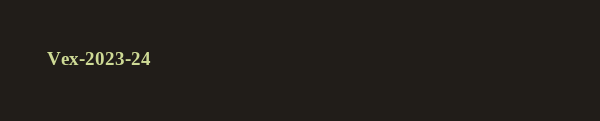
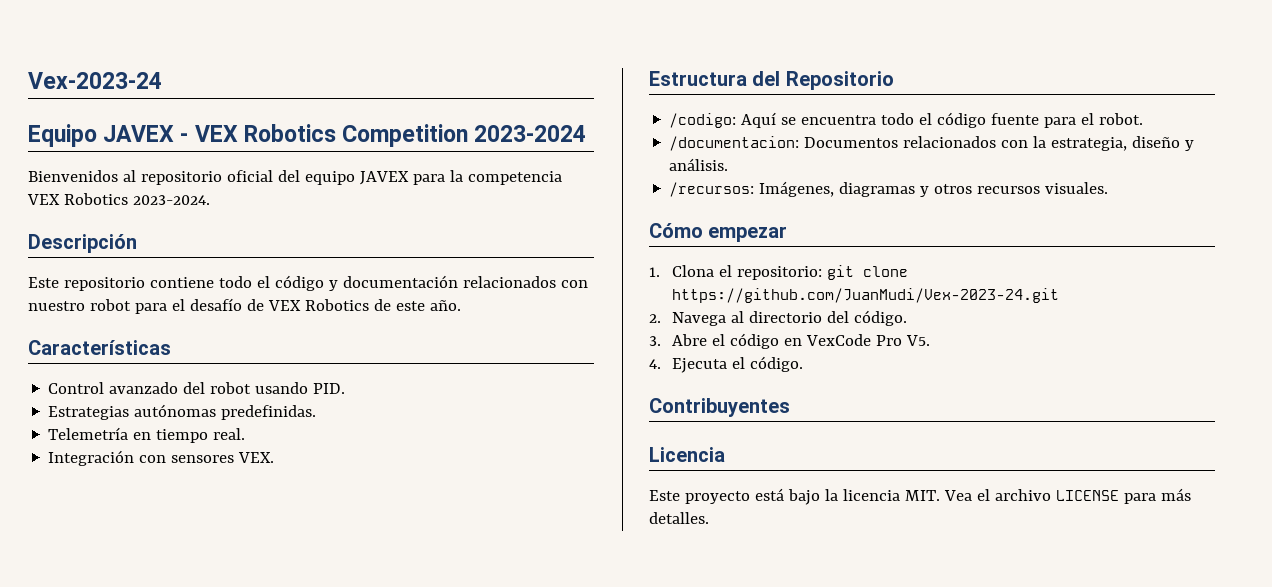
+ Equipo JAVEX - VEX Robotics Competition 2023-2024
+ Bienvenidos al repositorio oficial del equipo JAVEX para la competencia VEX Robotics 2023-2024.
+ Descripción
+ Este repositorio contiene todo el código y documentación relacionados con nuestro robot para el desafío de VEX Robotics de este año.
+ Características
+ Control avanzado del robot usando PID.
+ Estrategias autónomas predefinidas.
+ Telemetría en tiempo real.
+ Integración con sensores VEX.
+ Estructura del Repositorio
+ /codigo: Aquí se encuentra todo el código fuente para el robot.
+ /documentacion: Documentos relacionados con la estrategia, diseño y análisis.
+ /recursos: Imágenes, diagramas y otros recursos visuales.
+ Cómo empezar
+ 1. Clona el repositorio: git clone https://github.com/JuanMudi/Vex-2023-24.git
+ 2. Navega al directorio del código.
+ 3. Abre el código en VexCode Pro V5.
+ 4. Ejecuta el código.
+ Contribuyentes
+ Licencia
+ Este proyecto está bajo la licencia MIT. Vea el archivo LICENSE para más detalles.

